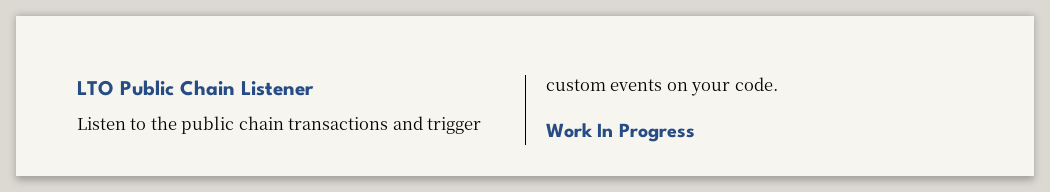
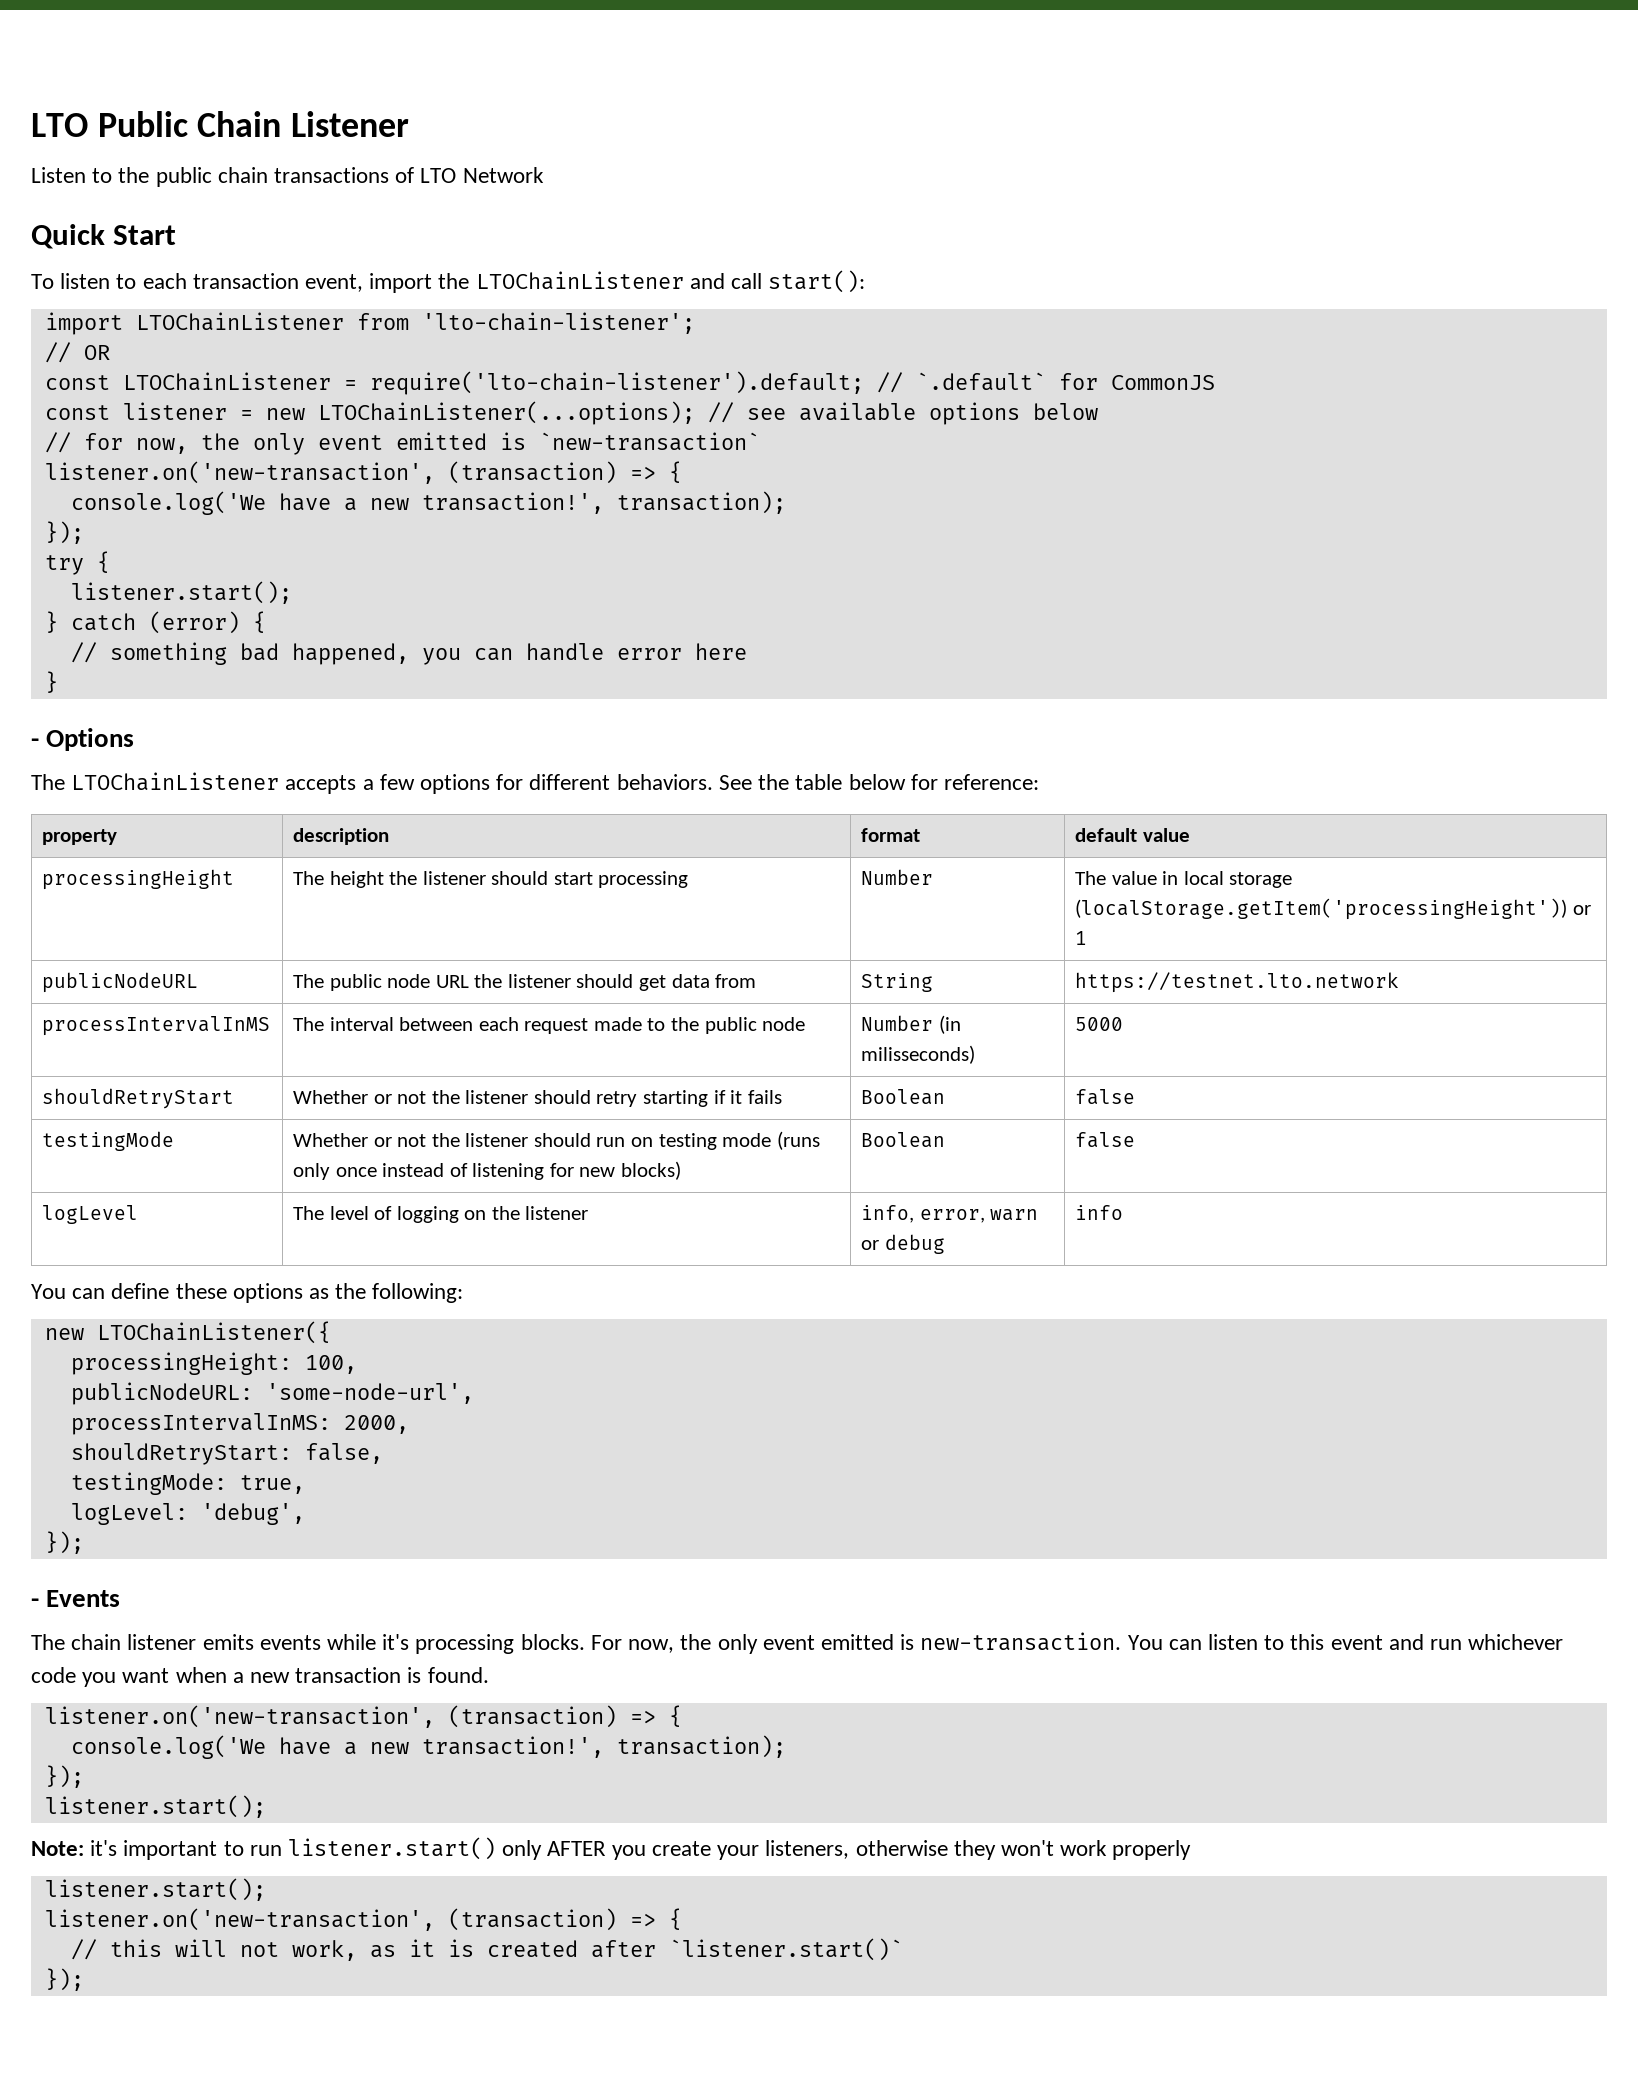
- Listen to the public chain transactions and trigger custom events on your code.
- Work In Progress
+ Listen to the public chain transactions of LTO Network
+ Quick Start
+ To listen to each transaction event, import the LTOChainListener and call start():
+ import LTOChainListener from 'lto-chain-listener';
+ // OR
+ const LTOChainListener = require('lto-chain-listener').default; // `.default` for CommonJS
+ const listener = new LTOChainListener(...options); // see available options below
+ // for now, the only event emitted is `new-transaction`
+ listener.on('new-transaction', (transaction) => {
+ console.log('We have a new transaction!', transaction);
+ });
+ try {
+ listener.start();
+ } catch (error) {
+ // something bad happened, you can handle error here
+ }
+ - Options
+ The LTOChainListener accepts a few options for different behaviors. See the table below for reference:
+ property | description | format | default value
+ processingHeight | The height the listener should start processing | Number | The value in local storage (localStorage.getItem('processingHeight')) or 1
+ publicNodeURL | The public node URL the listener should get data from | String | https://testnet.lto.network
+ processIntervalInMS | The interval between each request made to the public node | Number (in milisseconds) | 5000
+ shouldRetryStart | Whether or not the listener should retry starting if it fails | Boolean | false
+ testingMode | Whether or not the listener should run on testing mode (runs only once instead of listening for new blocks) | Boolean | false
+ logLevel | The level of logging on the listener | info, error, warn or debug | info
+ You can define these options as the following:
+ new LTOChainListener({
+ processingHeight: 100,
+ publicNodeURL: 'some-node-url',
+ processIntervalInMS: 2000,
+ shouldRetryStart: false,
+ testingMode: true,
+ logLevel: 'debug',
+ });
+ - Events
+ The chain listener emits events while it's processing blocks. For now, the only event emitted is new-transaction. You can listen to this event and run whichever code you want when a new transaction is found.
+ listener.on('new-transaction', (transaction) => {
+ console.log('We have a new transaction!', transaction);
+ });
+ listener.start();
+ Note: it's important to run listener.start() only AFTER you create your listeners, otherwise they won't work properly
+ listener.start();
+ listener.on('new-transaction', (transaction) => {
+ // this will not work, as it is created after `listener.start()`
+ });

